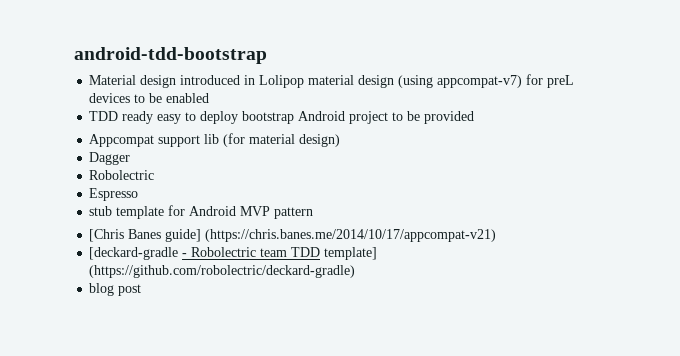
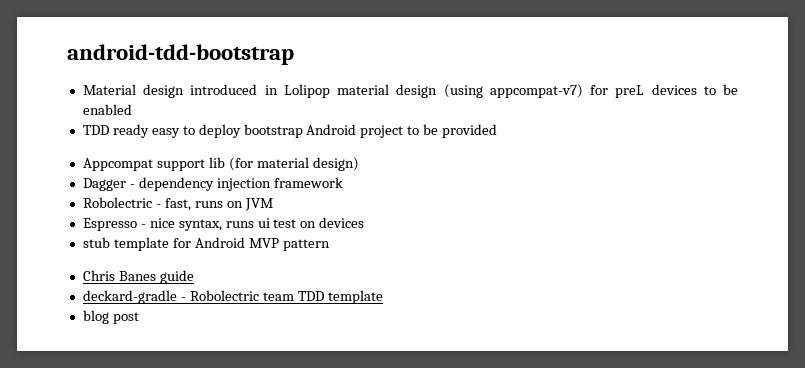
- Dagger
- Robolectric
- Espresso
+ Dagger - dependency injection framework
+ Robolectric - fast, runs on JVM
+ Espresso - nice syntax, runs ui test on devices
- [Chris Banes guide] (https://chris.banes.me/2014/10/17/appcompat-v21)
- [deckard-gradle - Robolectric team TDD template] (https://github.com/robolectric/deckard-gradle)
+ Chris Banes guide
+ deckard-gradle - Robolectric team TDD template

